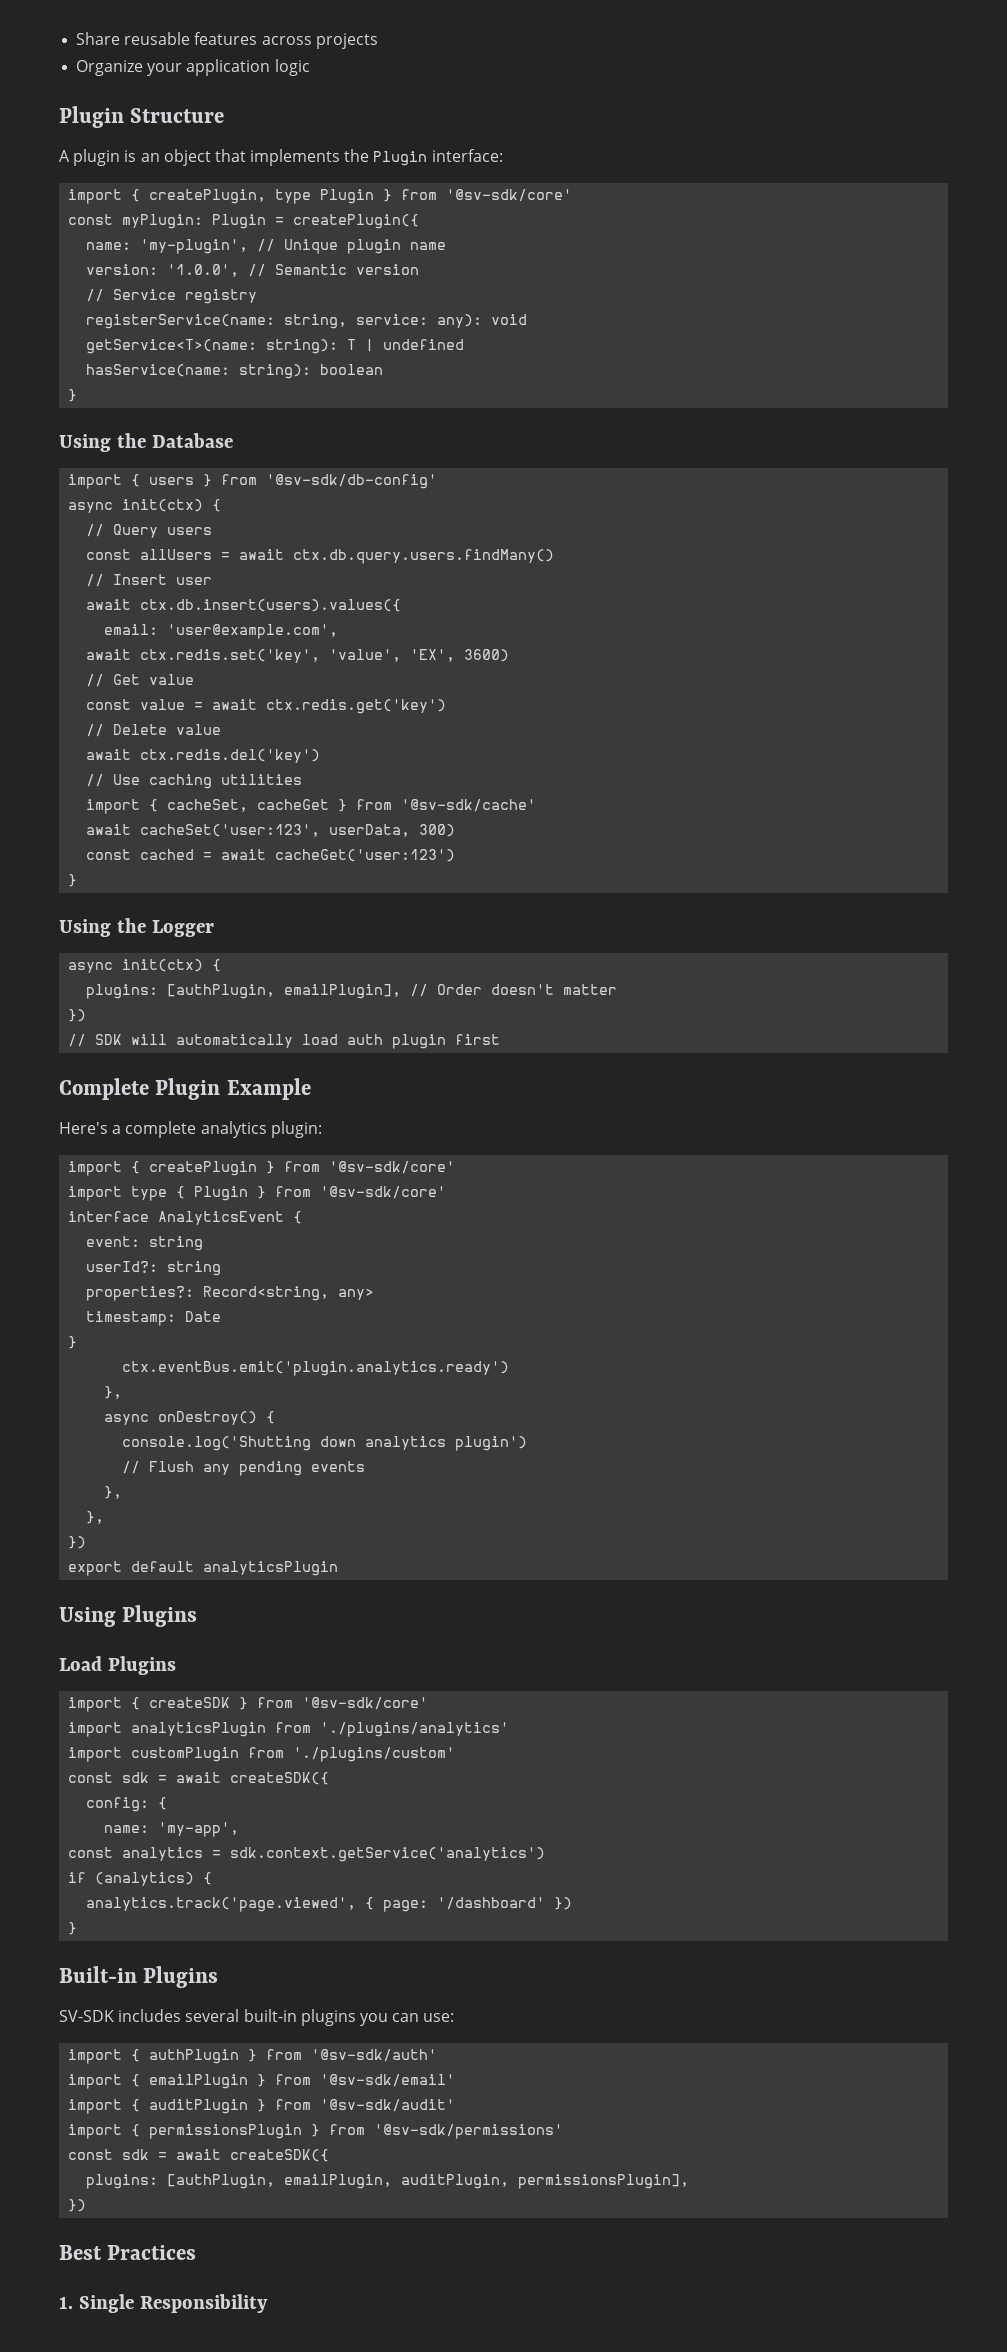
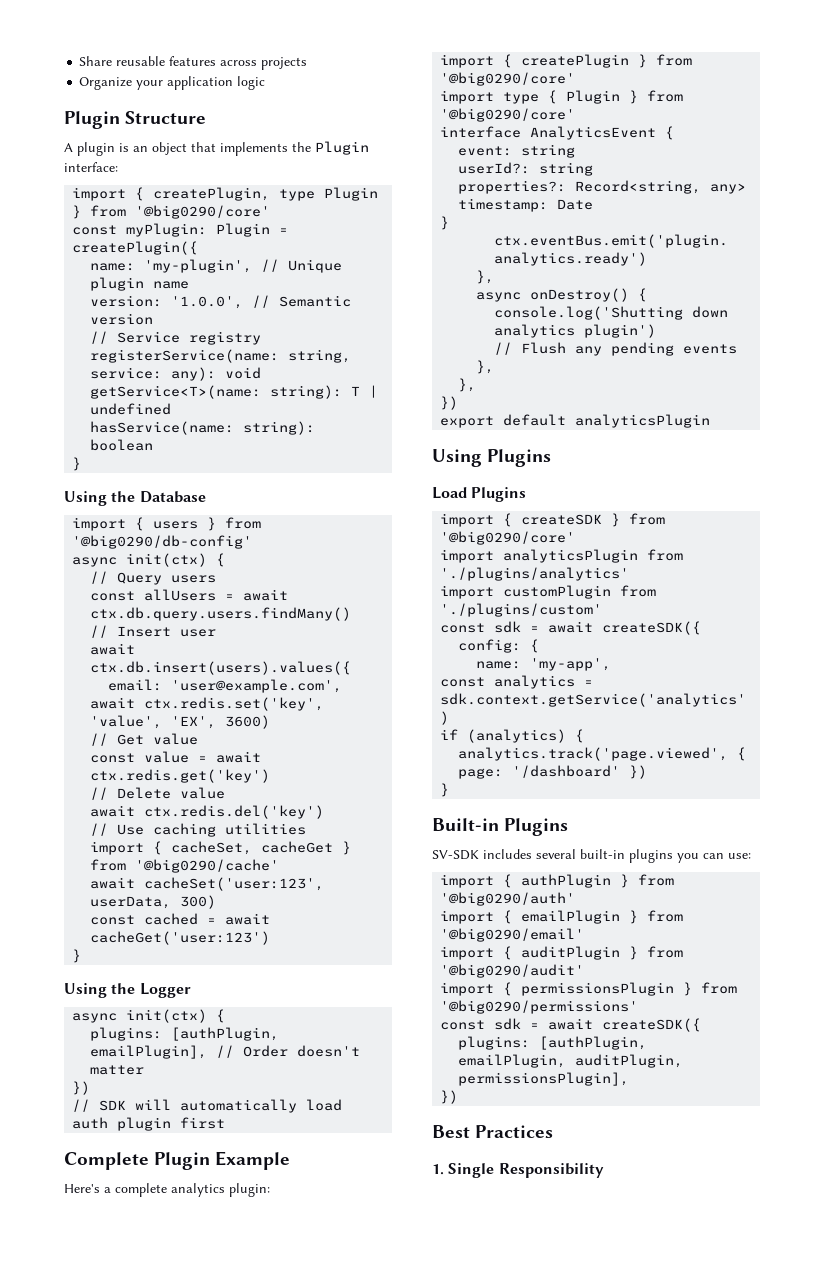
- import { createPlugin, type Plugin } from '@sv-sdk/core'
+ import { createPlugin, type Plugin } from '@big0290/core'
- import { users } from '@sv-sdk/db-config'
+ import { users } from '@big0290/db-config'
- import { cacheSet, cacheGet } from '@sv-sdk/cache'
+ import { cacheSet, cacheGet } from '@big0290/cache'
- import { createPlugin } from '@sv-sdk/core'
+ import { createPlugin } from '@big0290/core'
- import type { Plugin } from '@sv-sdk/core'
+ import type { Plugin } from '@big0290/core'
- import { createSDK } from '@sv-sdk/core'
+ import { createSDK } from '@big0290/core'
- import { authPlugin } from '@sv-sdk/auth'
+ import { authPlugin } from '@big0290/auth'
- import { emailPlugin } from '@sv-sdk/email'
+ import { emailPlugin } from '@big0290/email'
- import { auditPlugin } from '@sv-sdk/audit'
+ import { auditPlugin } from '@big0290/audit'
- import { permissionsPlugin } from '@sv-sdk/permissions'
+ import { permissionsPlugin } from '@big0290/permissions'

